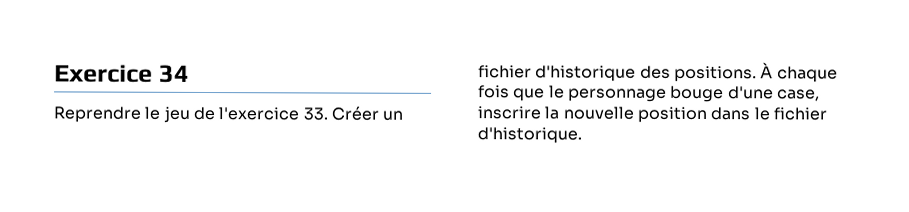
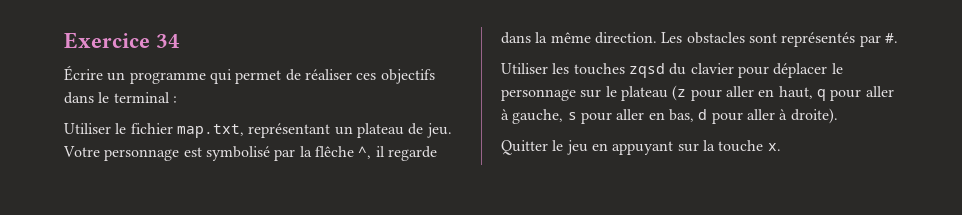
- Reprendre le jeu de l'exercice 33. Créer un fichier d'historique des positions. À chaque fois que le personnage bouge d'une case, inscrire la nouvelle position dans le fichier d'historique.
+ Écrire un programme qui permet de réaliser ces objectifs dans le terminal :
+ Utiliser le fichier map.txt, représentant un plateau de jeu. Votre personnage est symbolisé par la flêche ^, il regarde dans la même direction. Les obstacles sont représentés par #.
+ Utiliser les touches zqsd du clavier pour déplacer le personnage sur le plateau (z pour aller en haut, q pour aller à gauche, s pour aller en bas, d pour aller à droite).
+ Quitter le jeu en appuyant sur la touche x.

